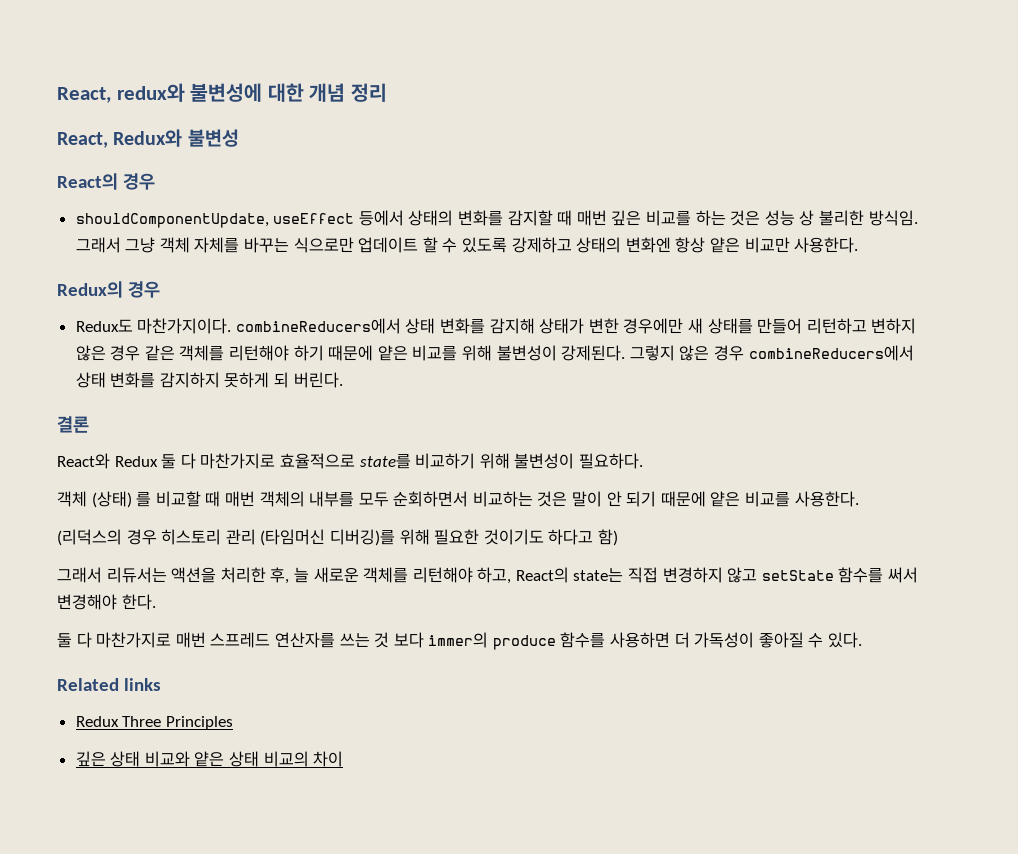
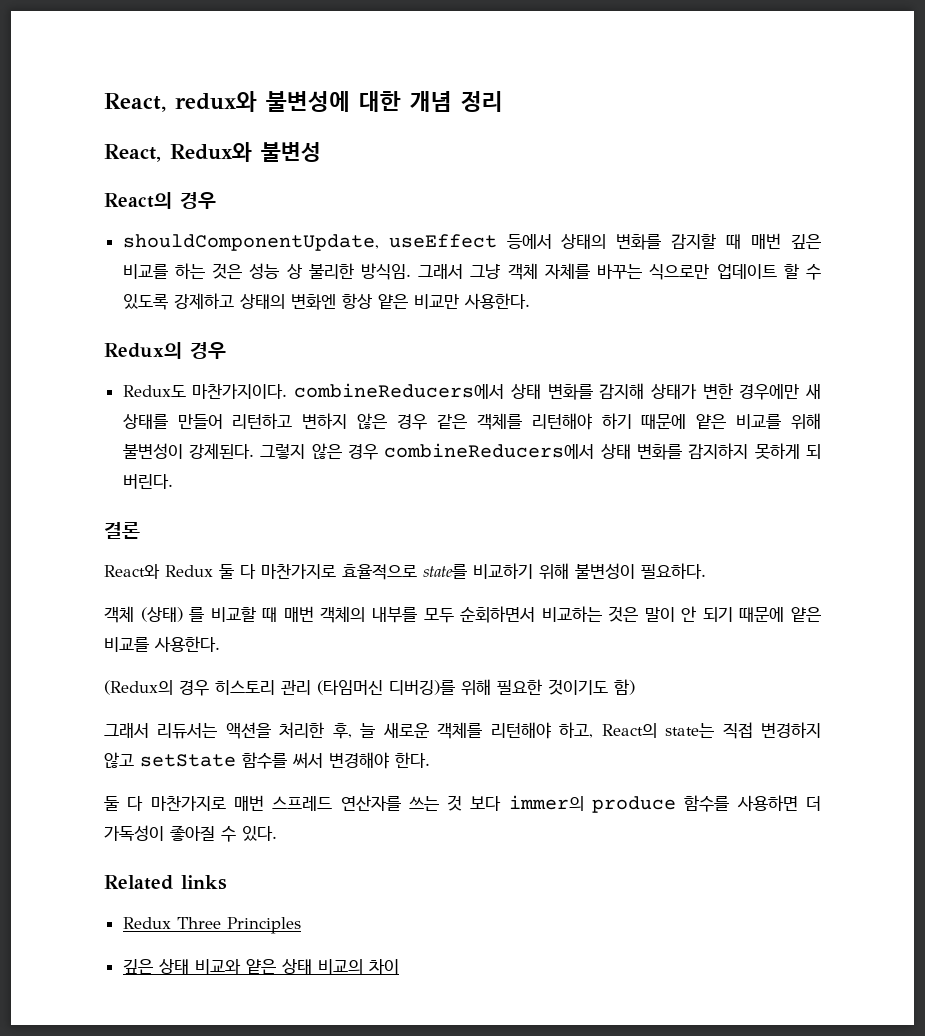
- (리덕스의 경우 히스토리 관리 (타임머신 디버깅)를 위해 필요한 것이기도 하다고 함)
+ (Redux의 경우 히스토리 관리 (타임머신 디버깅)를 위해 필요한 것이기도 함)

